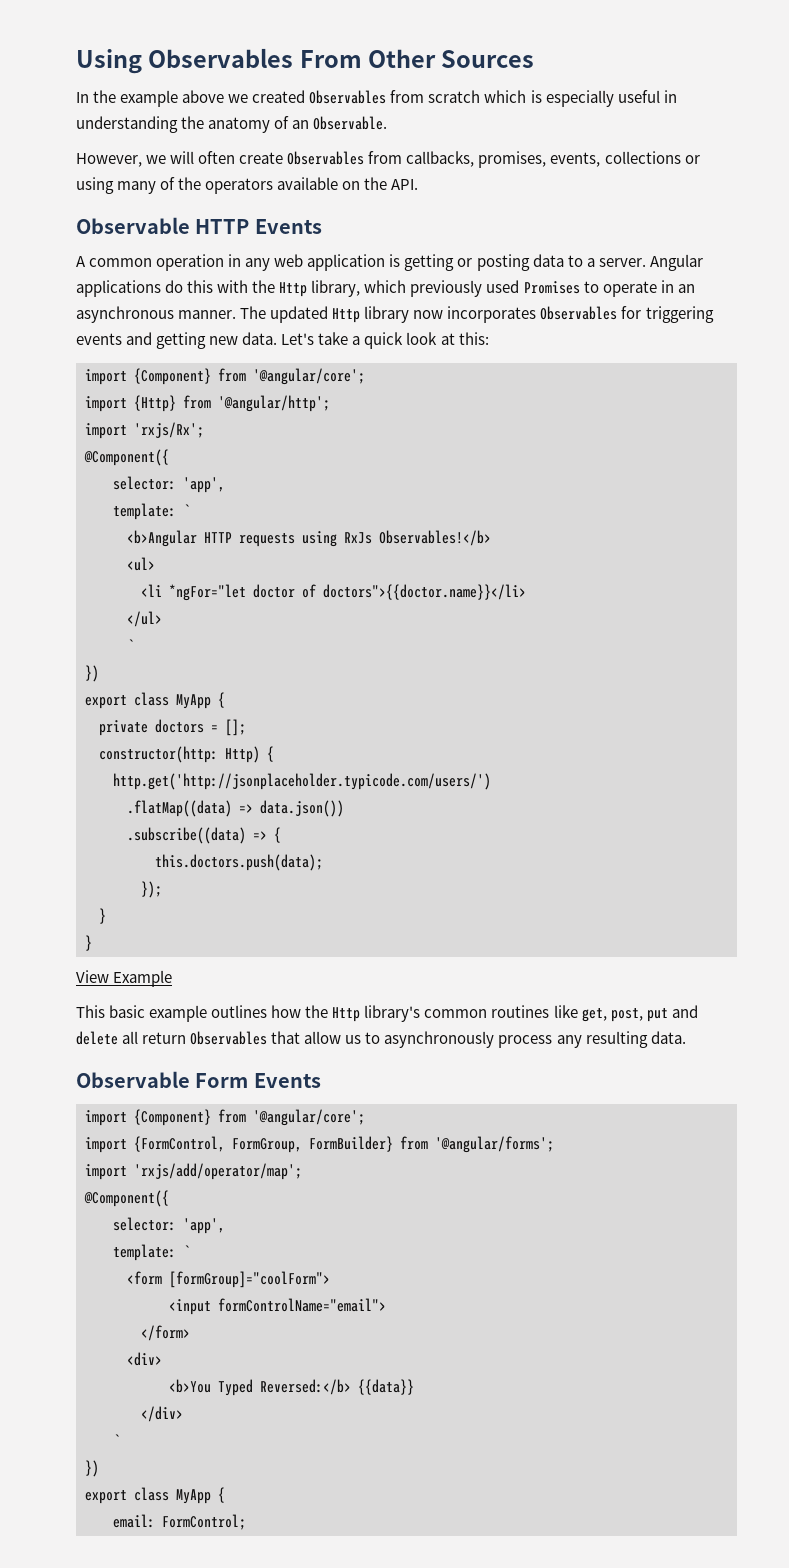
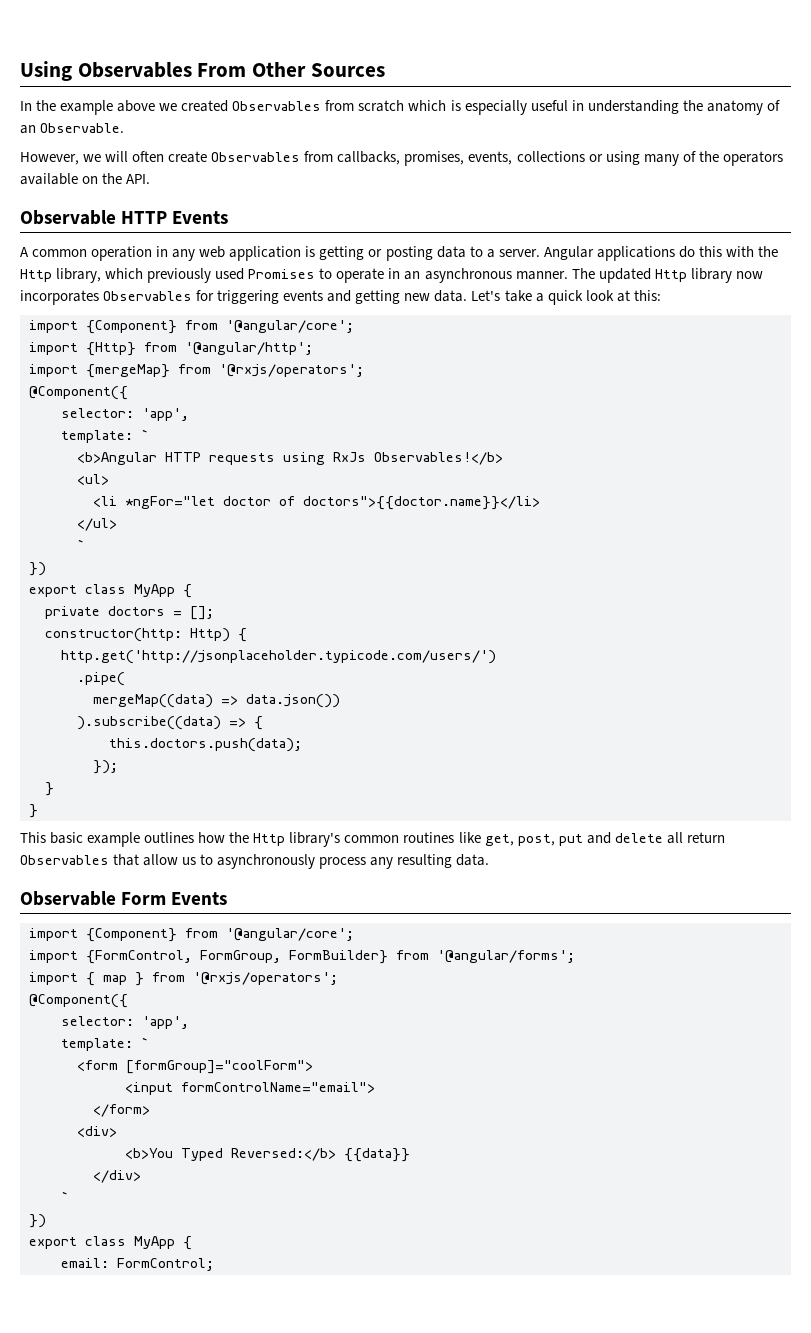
- import 'rxjs/Rx';
+ import {mergeMap} from '@rxjs/operators';
- .flatMap((data) => data.json())
+ .pipe(
+ mergeMap((data) => data.json())
- .subscribe((data) => {
+ ).subscribe((data) => {
- View Example
- import 'rxjs/add/operator/map';
+ import { map } from '@rxjs/operators';

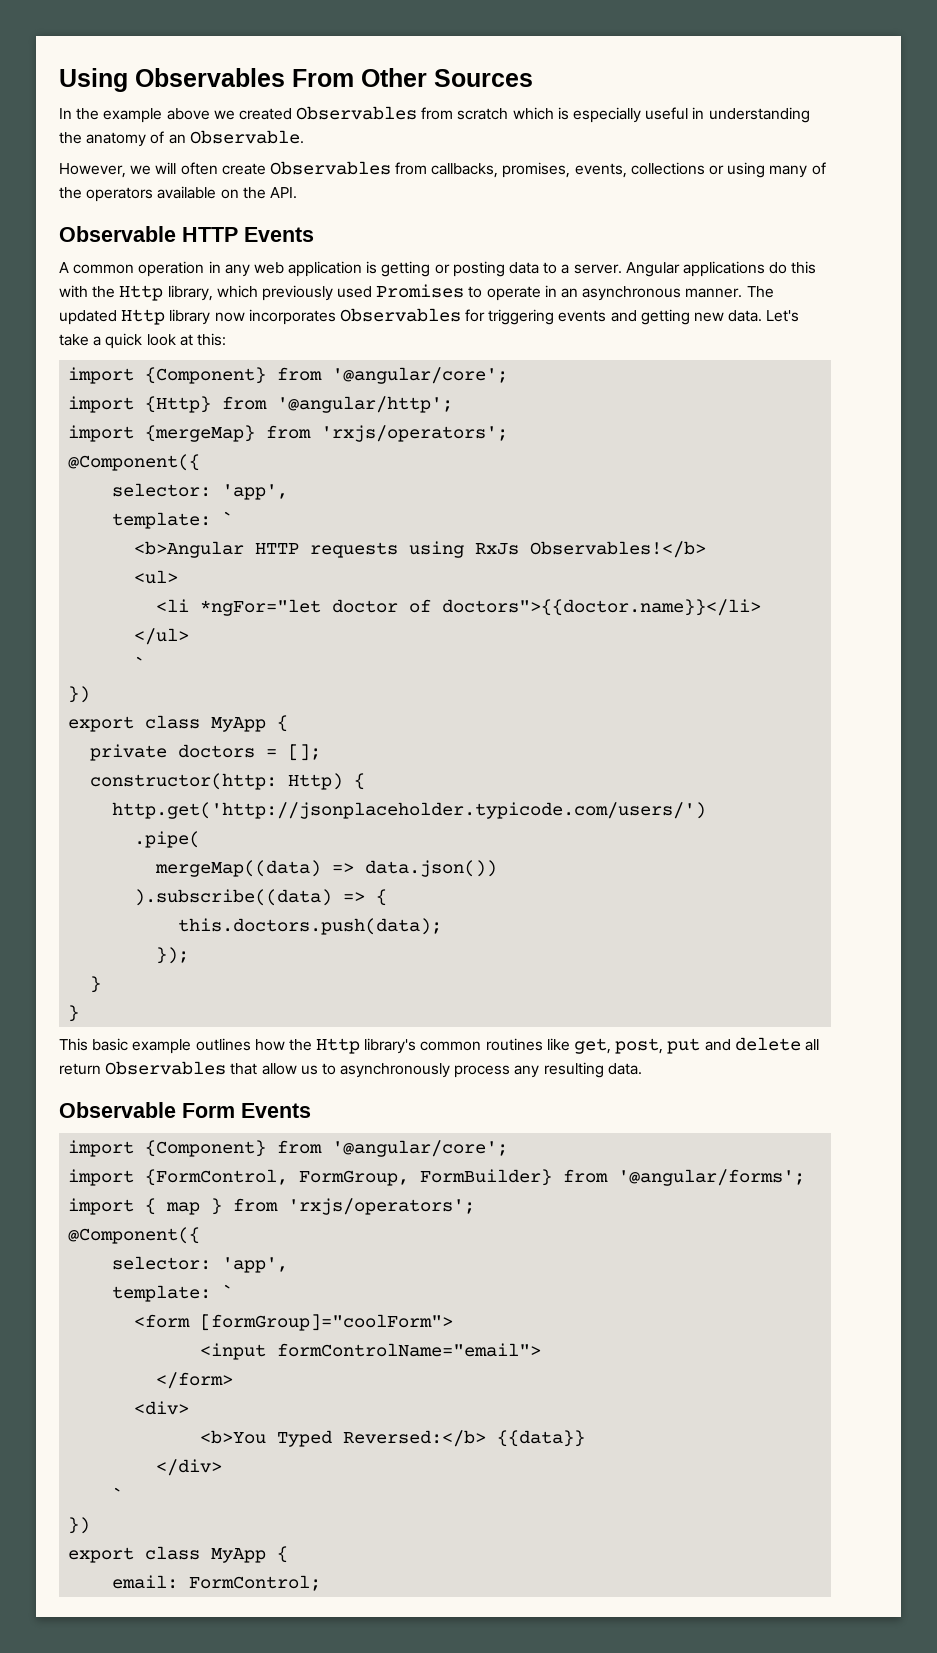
- import {mergeMap} from '@rxjs/operators';
+ import {mergeMap} from 'rxjs/operators';
- import { map } from '@rxjs/operators';
+ import { map } from 'rxjs/operators';

